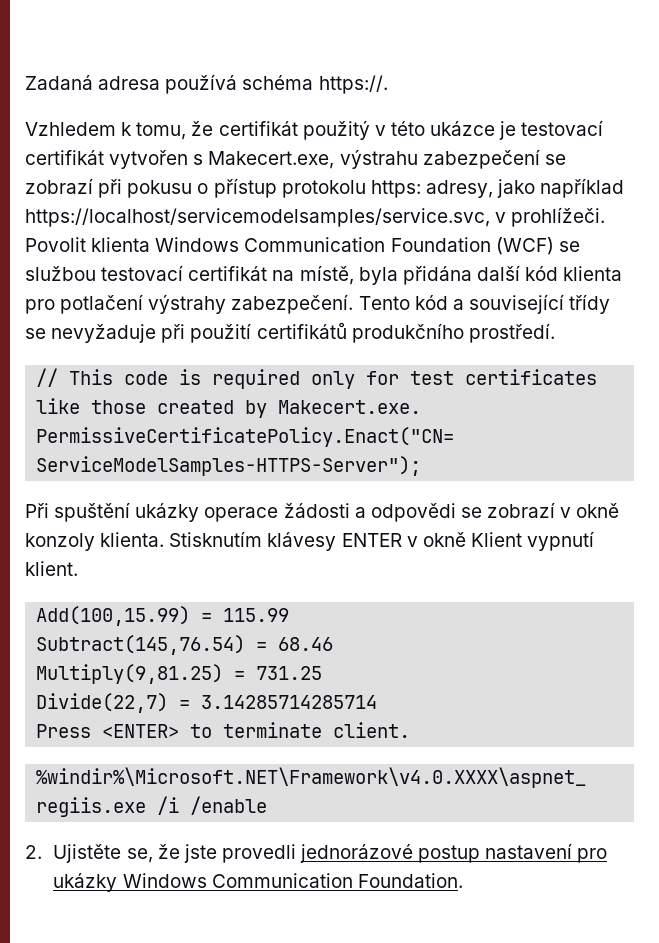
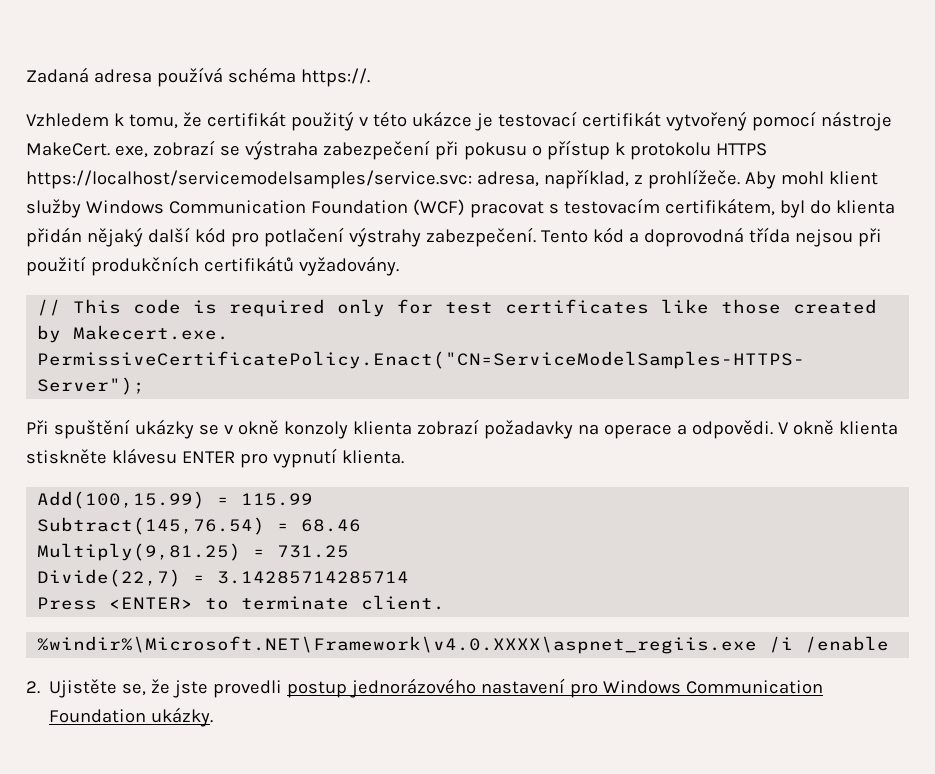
- Vzhledem k tomu, že certifikát použitý v této ukázce je testovací certifikát vytvořen s Makecert.exe, výstrahu zabezpečení se zobrazí při pokusu o přístup protokolu https: adresy, jako například https://localhost/servicemodelsamples/service.svc, v prohlížeči. Povolit klienta Windows Communication Foundation (WCF) se službou testovací certifikát na místě, byla přidána další kód klienta pro potlačení výstrahy zabezpečení.
+ Vzhledem k tomu, že certifikát použitý v této ukázce je testovací certifikát vytvořený pomocí nástroje MakeCert. exe, zobrazí se výstraha zabezpečení při pokusu o přístup k protokolu HTTPS https://localhost/servicemodelsamples/service.svc: adresa, například, z prohlížeče. Aby mohl klient služby Windows Communication Foundation (WCF) pracovat s testovacím certifikátem, byl do klienta přidán nějaký další kód pro potlačení výstrahy zabezpečení.
- Tento kód a související třídy se nevyžaduje při použití certifikátů produkčního prostředí.
+ Tento kód a doprovodná třída nejsou při použití produkčních certifikátů vyžadovány.
- Při spuštění ukázky operace žádosti a odpovědi se zobrazí v okně konzoly klienta. Stisknutím klávesy ENTER v okně Klient vypnutí klient.
+ Při spuštění ukázky se v okně konzoly klienta zobrazí požadavky na operace a odpovědi. V okně klienta stiskněte klávesu ENTER pro vypnutí klienta.
- 2. Ujistěte se, že jste provedli jednorázové postup nastavení pro ukázky Windows Communication Foundation.
+ 2. Ujistěte se, že jste provedli postup jednorázového nastavení pro Windows Communication Foundation ukázky.

